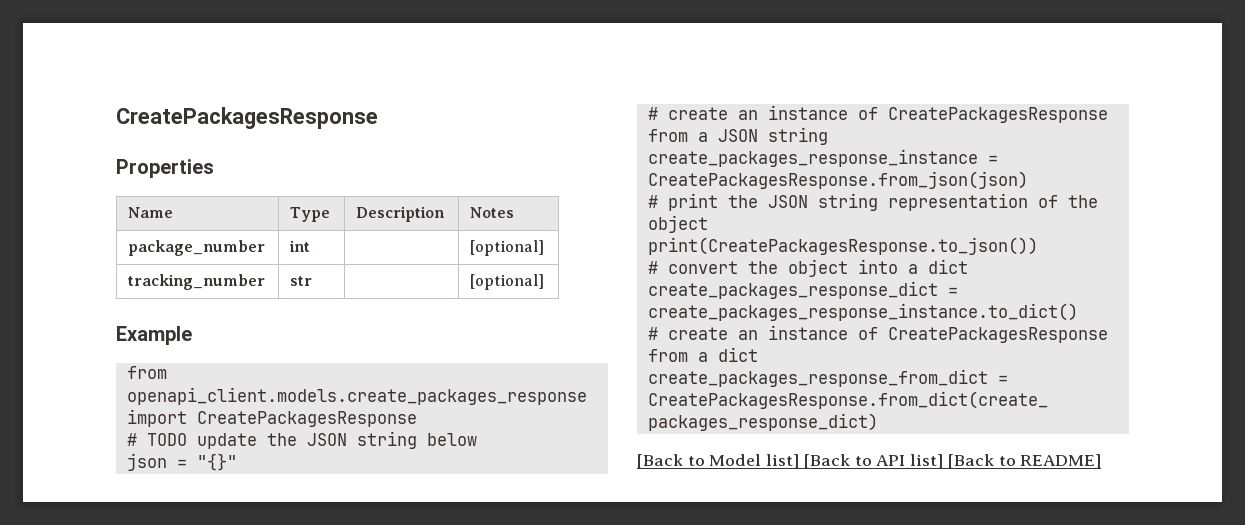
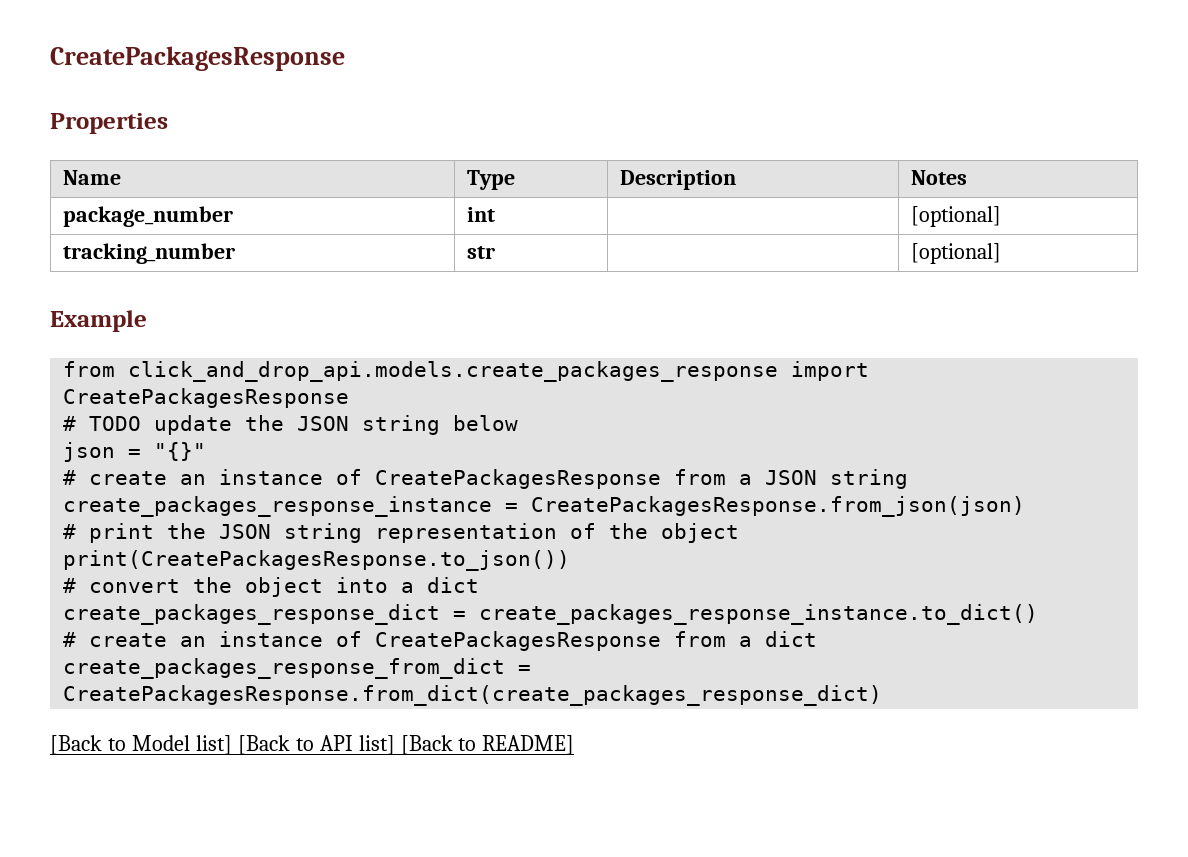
- from openapi_client.models.create_packages_response import CreatePackagesResponse
+ from click_and_drop_api.models.create_packages_response import CreatePackagesResponse

